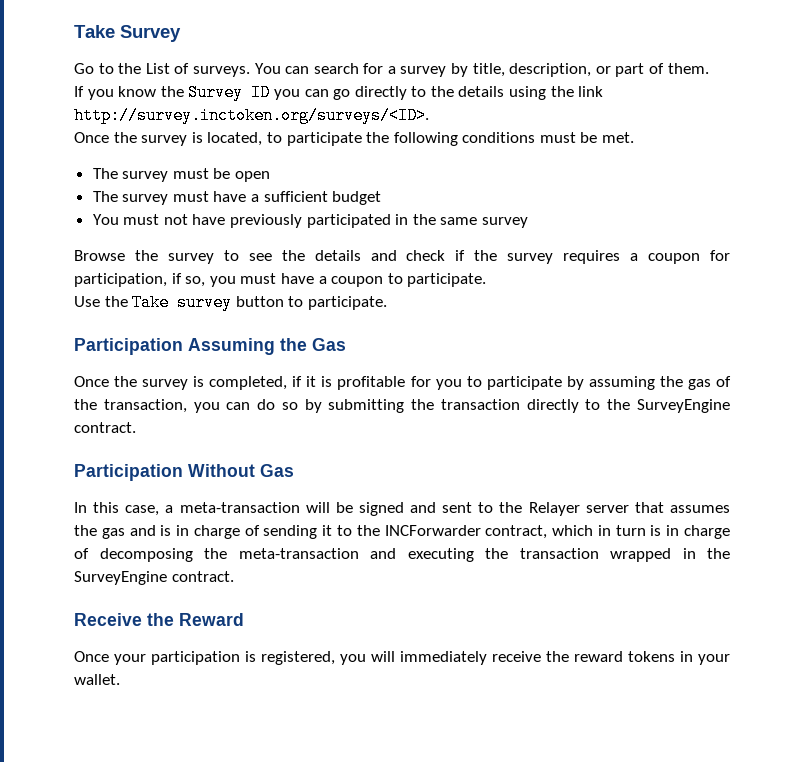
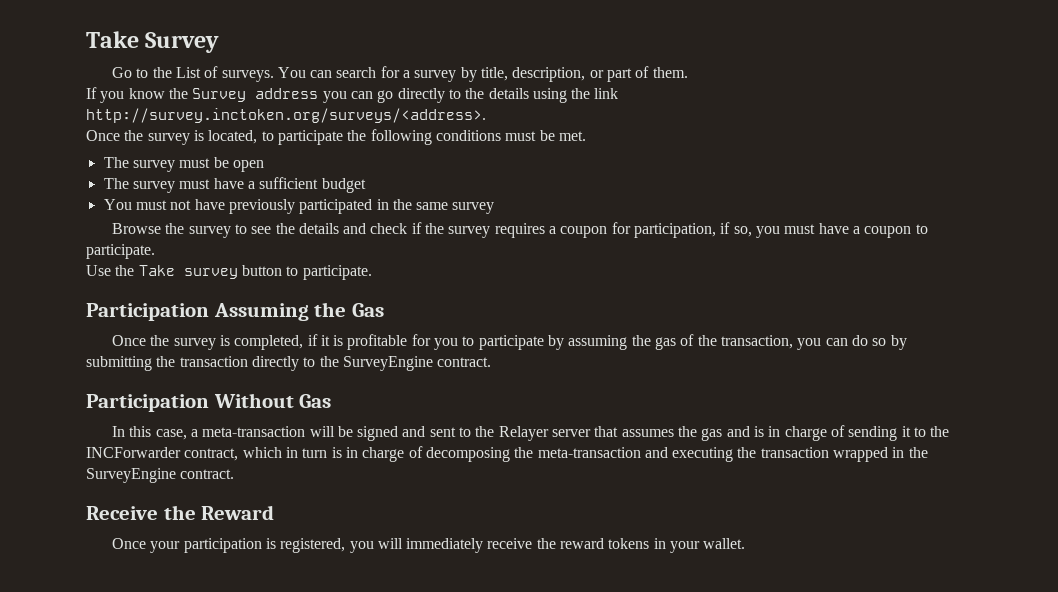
- If you know the Survey ID you can go directly to the details using the link http://survey.inctoken.org/surveys/<ID>.
+ If you know the Survey address you can go directly to the details using the link http://survey.inctoken.org/surveys/<address>.

